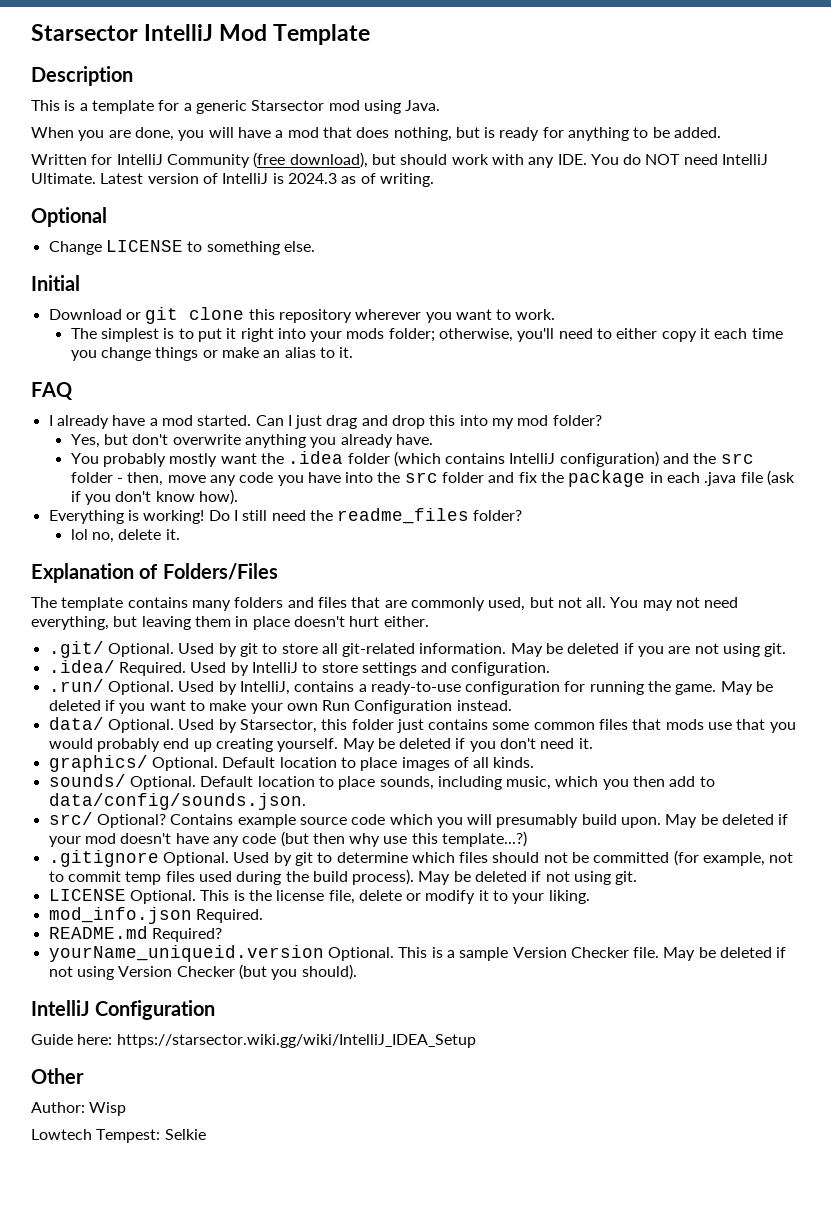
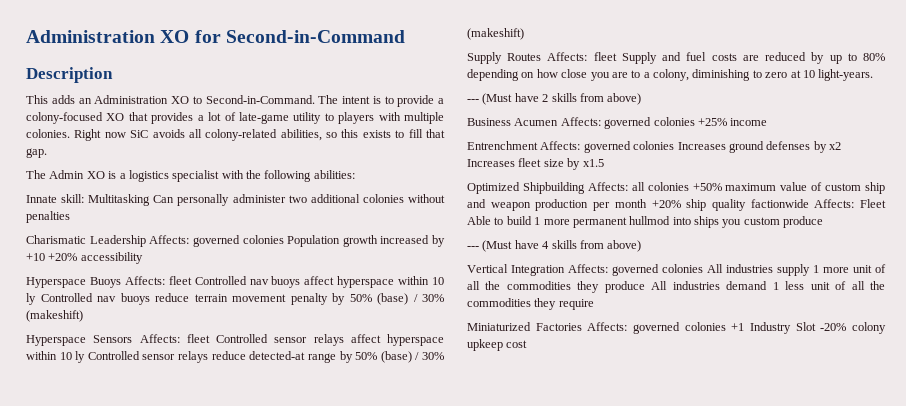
- Starsector IntelliJ Mod Template
+ Administration XO for Second-in-Command
  Description
- This is a template for a generic Starsector mod using Java.
- When you are done, you will have a mod that does nothing, but is ready for anything to be added.
- Written for IntelliJ Community (free download), but should work with any IDE. You do NOT need IntelliJ Ultimate. Latest version of IntelliJ is 2024.3 as of writing.
- Optional
- Change LICENSE to something else.
- Initial
- Download or git clone this repository wherever you want to work.
- The simplest is to put it right into your mods folder; otherwise, you'll need to either copy it each time you change things or make an alias to it.
- FAQ
- I already have a mod started. Can I just drag and drop this into my mod folder?
- Yes, but don't overwrite anything you already have.
- You probably mostly want the .idea folder (which contains IntelliJ configuration) and the src folder - then, move any code you have into the src folder and fix the package in each .java file (ask if you don't know how).
- Everything is working! Do I still need the readme_files folder?
- lol no, delete it.
- Explanation of Folders/Files
- The template contains many folders and files that are commonly used, but not all. You may not need everything, but leaving them in place doesn't hurt either.
- .git/ Optional. Used by git to store all git-related information. May be deleted if you are not using git.
- .idea/ Required. Used by IntelliJ to store settings and configuration.
- .run/ Optional. Used by IntelliJ, contains a ready-to-use configuration for running the game. May be deleted if you want to make your own Run Configuration instead.
- data/ Optional. Used by Starsector, this folder just contains some common files that mods use that you would probably end up creating yourself. May be deleted if you don't need it.
- graphics/ Optional. Default location to place images of all kinds.
- sounds/ Optional. Default location to place sounds, including music, which you then add to data/config/sounds.json.
- src/ Optional? Contains example source code which you will presumably build upon. May be deleted if your mod doesn't have any code (but then why use this template...?)
- .gitignore Optional. Used by git to determine which files should not be committed (for example, not to commit temp files used during the build process). May be deleted if not using git.
- LICENSE Optional. This is the license file, delete or modify it to your liking.
- mod_info.json Required.
- README.md Required?
- yourName_uniqueid.version Optional. This is a sample Version Checker file. May be deleted if not using Version Checker (but you should).
- IntelliJ Configuration
- Guide here: https://starsector.wiki.gg/wiki/IntelliJ_IDEA_Setup
- Other
- Author: Wisp
- Lowtech Tempest: Selkie
+ This adds an Administration XO to Second-in-Command. The intent is to provide a colony-focused XO that provides a lot of late-game utility to players with multiple colonies. Right now SiC avoids all colony-related abilities, so this exists to fill that gap.
+ The Admin XO is a logistics specialist with the following abilities:
+ Innate skill: Multitasking Can personally administer two additional colonies without penalties
+ Charismatic Leadership Affects: governed colonies Population growth increased by +10 +20% accessibility
+ Hyperspace Buoys Affects: fleet Controlled nav buoys affect hyperspace within 10 ly Controlled nav buoys reduce terrain movement penalty by 50% (base) / 30% (makeshift)
+ Hyperspace Sensors Affects: fleet Controlled sensor relays affect hyperspace within 10 ly Controlled sensor relays reduce detected-at range by 50% (base) / 30% (makeshift)
+ Supply Routes Affects: fleet Supply and fuel costs are reduced by up to 80% depending on how close you are to a colony, diminishing to zero at 10 light-years.
+ --- (Must have 2 skills from above)
+ Business Acumen Affects: governed colonies +25% income
+ Entrenchment Affects: governed colonies Increases ground defenses by x2 Increases fleet size by x1.5
+ Optimized Shipbuilding Affects: all colonies +50% maximum value of custom ship and weapon production per month +20% ship quality factionwide Affects: Fleet Able to build 1 more permanent hullmod into ships you custom produce
+ --- (Must have 4 skills from above)
+ Vertical Integration Affects: governed colonies All industries supply 1 more unit of all the commodities they produce All industries demand 1 less unit of all the commodities they require
+ Miniaturized Factories Affects: governed colonies +1 Industry Slot -20% colony upkeep cost

